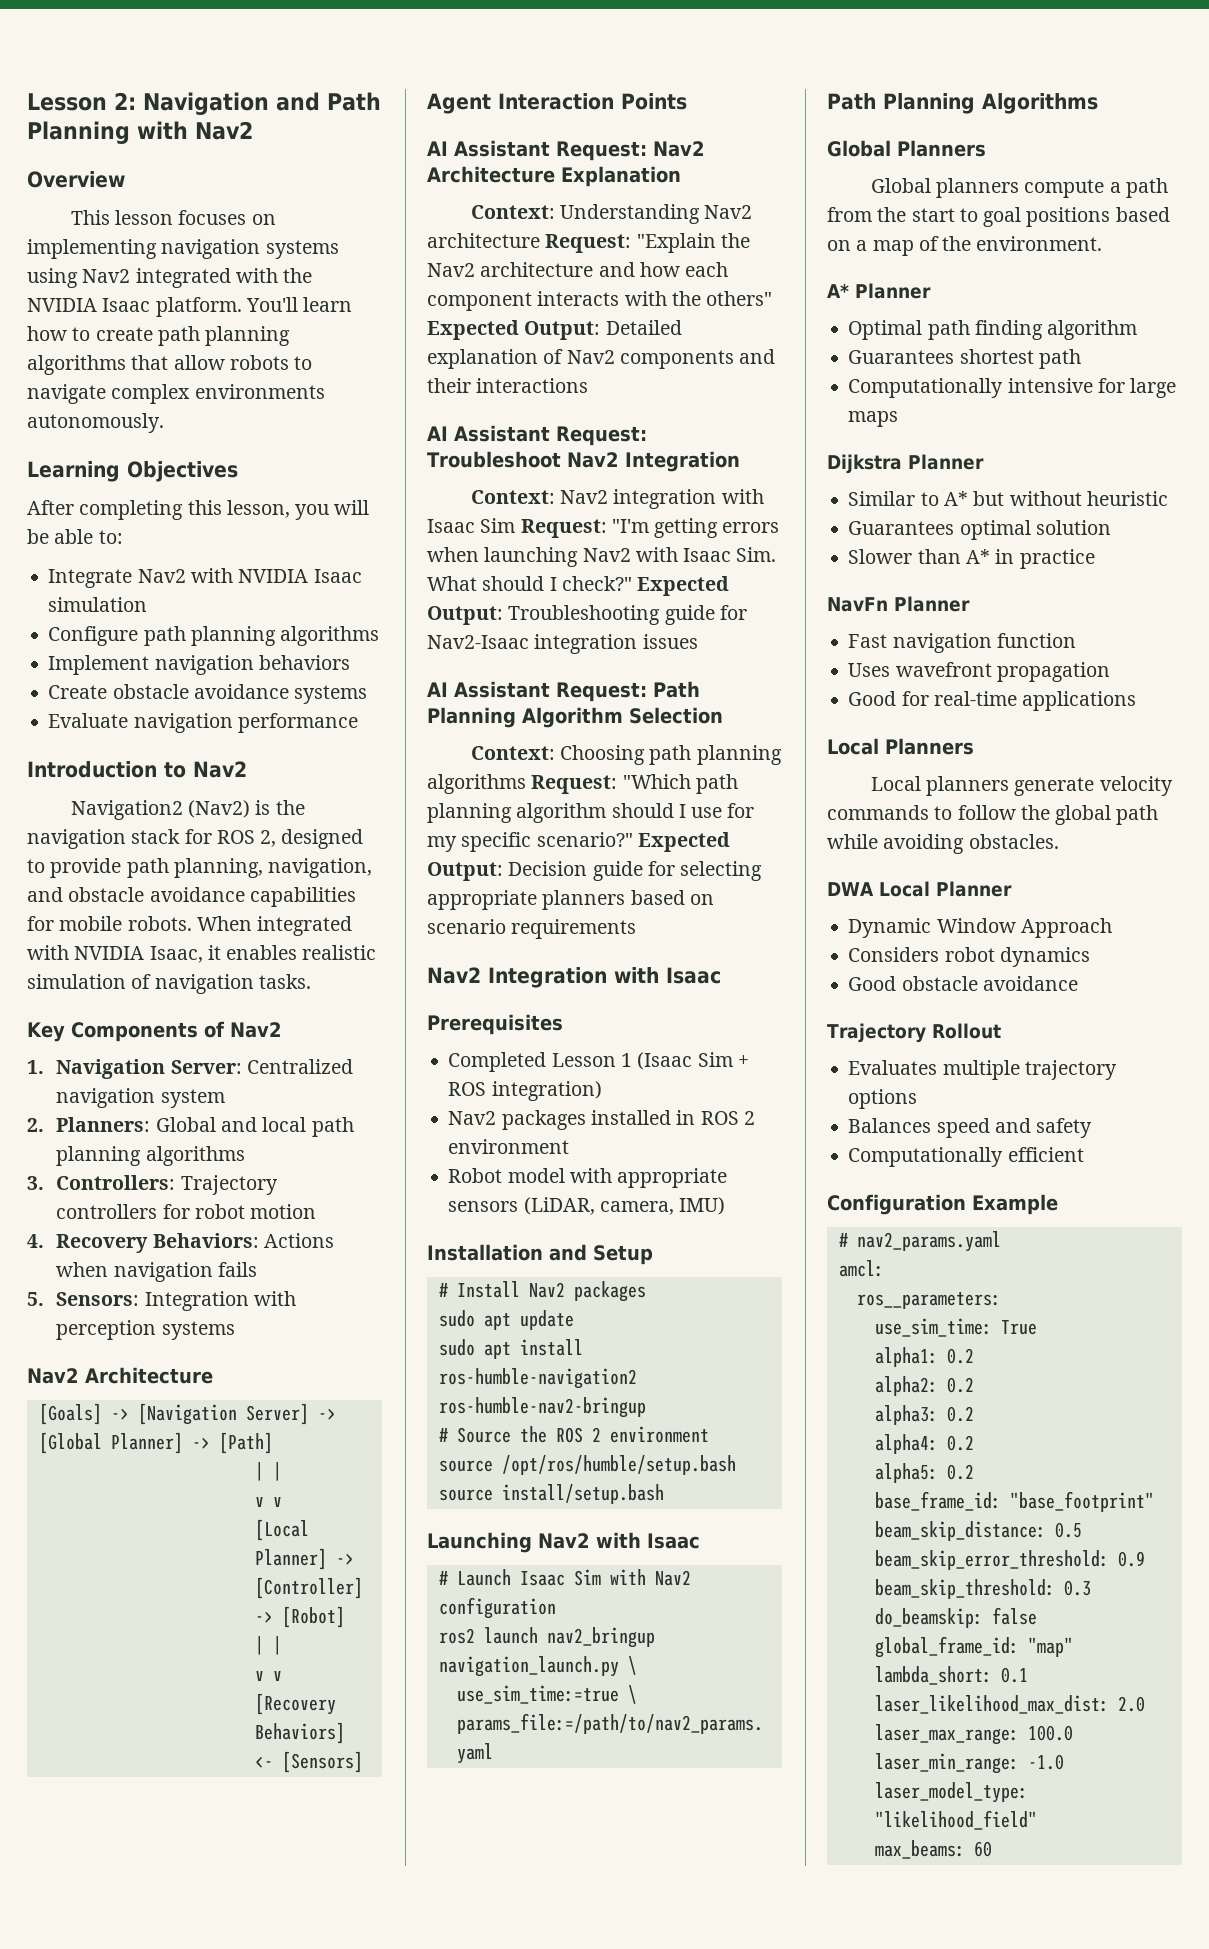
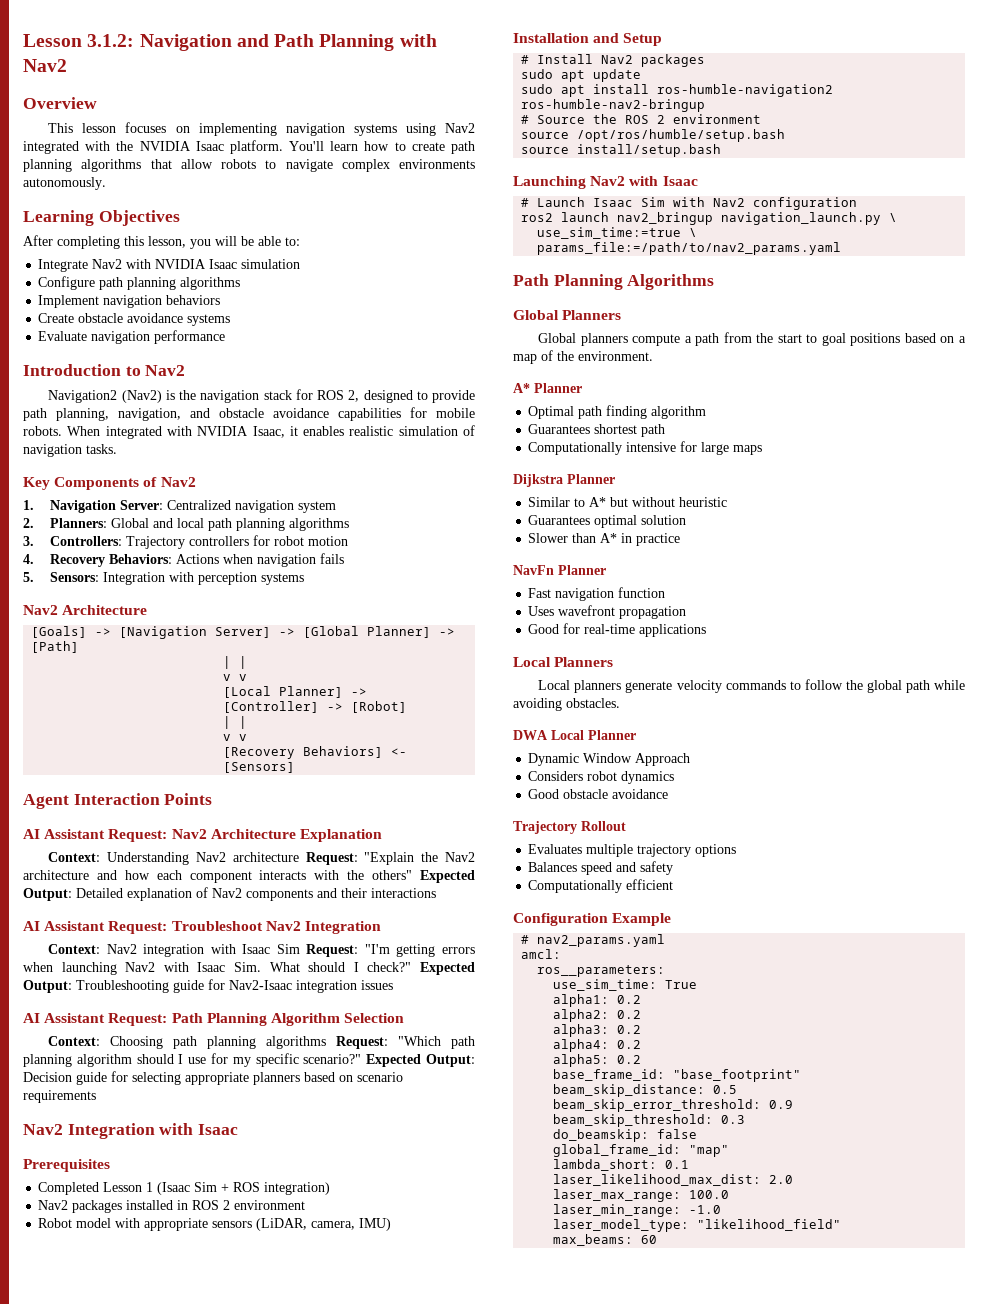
- Lesson 2: Navigation and Path Planning with Nav2
+ Lesson 3.1.2: Navigation and Path Planning with Nav2

